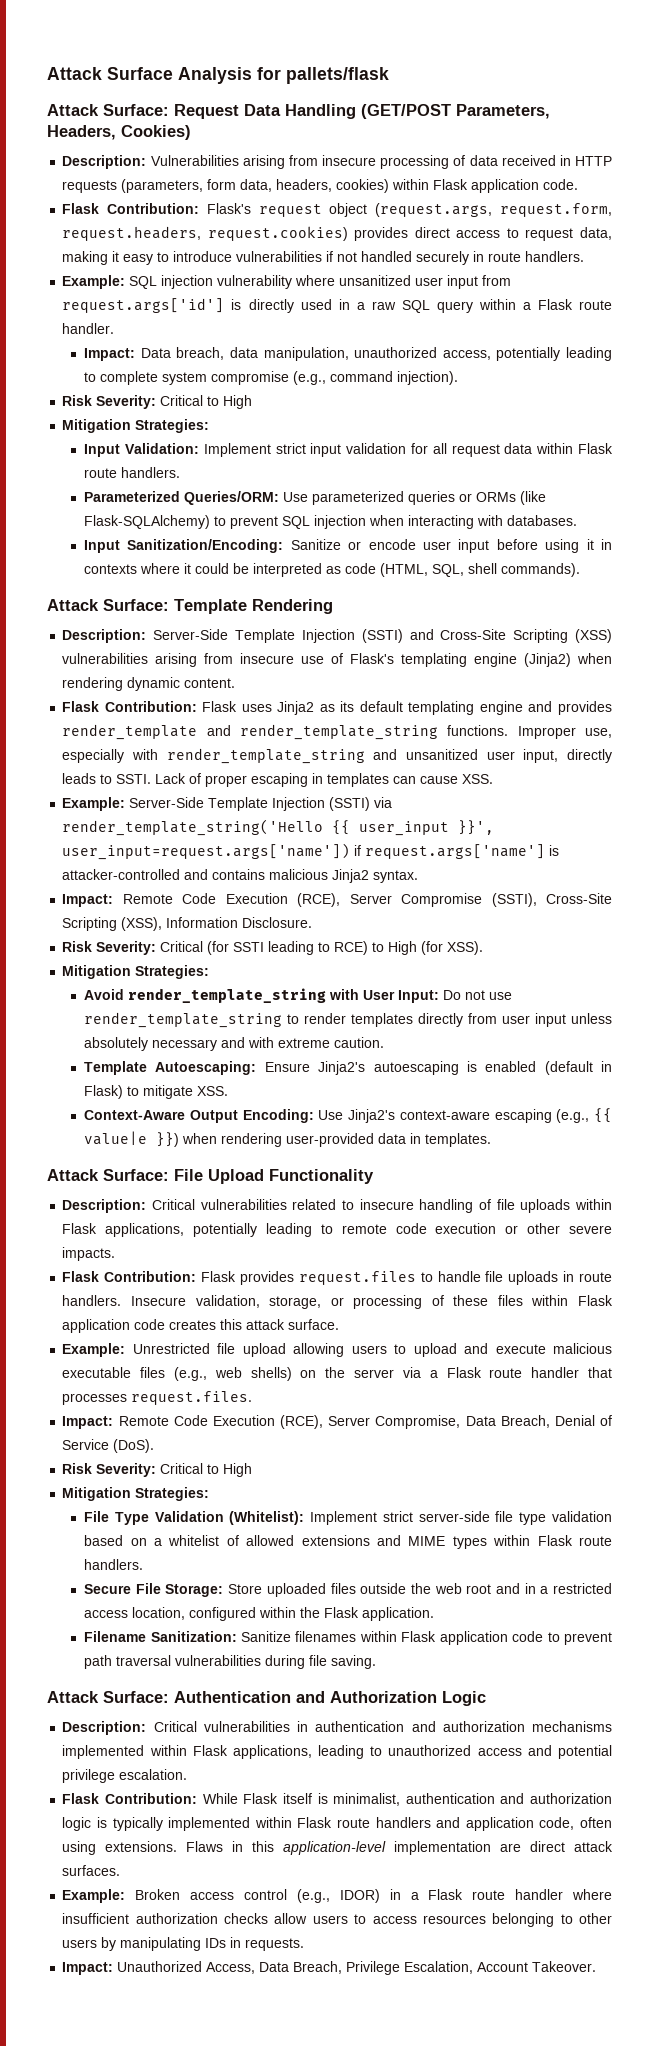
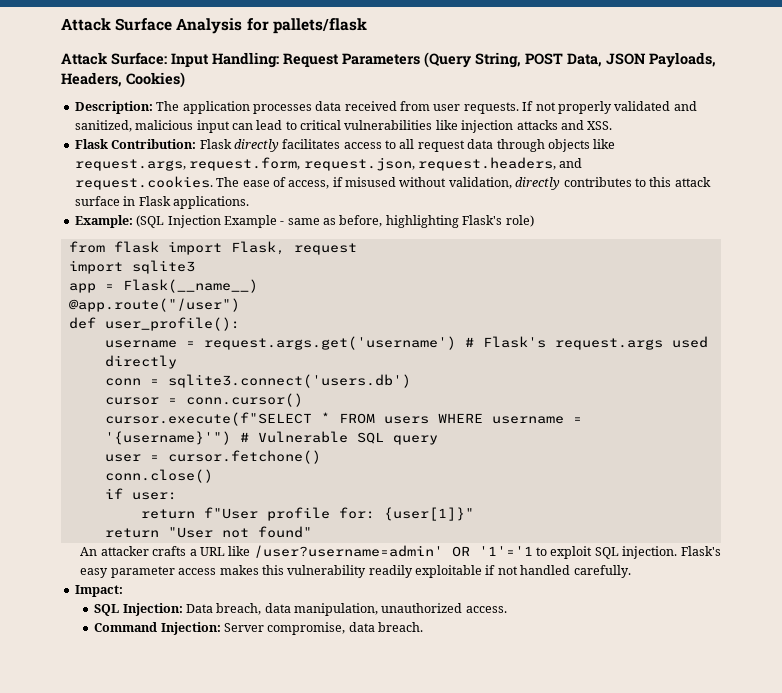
- Attack Surface: Request Data Handling (GET/POST Parameters, Headers, Cookies)
- Description: Vulnerabilities arising from insecure processing of data received in HTTP requests (parameters, form data, headers, cookies) within Flask application code.
- Flask Contribution: Flask's request object (request.args, request.form, request.headers, request.cookies) provides direct access to request data, making it easy to introduce vulnerabilities if not handled securely in route handlers.
- Example: SQL injection vulnerability where unsanitized user input from request.args['id'] is directly used in a raw SQL query within a Flask route handler.
- Impact: Data breach, data manipulation, unauthorized access, potentially leading to complete system compromise (e.g., command injection).
- Risk Severity: Critical to High
- Mitigation Strategies:
- Input Validation: Implement strict input validation for all request data within Flask route handlers.
- Parameterized Queries/ORM: Use parameterized queries or ORMs (like Flask-SQLAlchemy) to prevent SQL injection when interacting with databases.
- Input Sanitization/Encoding: Sanitize or encode user input before using it in contexts where it could be interpreted as code (HTML, SQL, shell commands).
- Attack Surface: Template Rendering
- Description: Server-Side Template Injection (SSTI) and Cross-Site Scripting (XSS) vulnerabilities arising from insecure use of Flask's templating engine (Jinja2) when rendering dynamic content.
- Flask Contribution: Flask uses Jinja2 as its default templating engine and provides render_template and render_template_string functions. Improper use, especially with render_template_string and unsanitized user input, directly leads to SSTI. Lack of proper escaping in templates can cause XSS.
- Example: Server-Side Template Injection (SSTI) via render_template_string('Hello {{ user_input }}', user_input=request.args['name']) if request.args['name'] is attacker-controlled and contains malicious Jinja2 syntax.
- Impact: Remote Code Execution (RCE), Server Compromise (SSTI), Cross-Site Scripting (XSS), Information Disclosure.
- Risk Severity: Critical (for SSTI leading to RCE) to High (for XSS).
- Mitigation Strategies:
- Avoid render_template_string with User Input: Do not use render_template_string to render templates directly from user input unless absolutely necessary and with extreme caution.
- Template Autoescaping: Ensure Jinja2's autoescaping is enabled (default in Flask) to mitigate XSS.
- Context-Aware Output Encoding: Use Jinja2's context-aware escaping (e.g., {{ value|e }}) when rendering user-provided data in templates.
- Attack Surface: File Upload Functionality
- Description: Critical vulnerabilities related to insecure handling of file uploads within Flask applications, potentially leading to remote code execution or other severe impacts.
- Flask Contribution: Flask provides request.files to handle file uploads in route handlers. Insecure validation, storage, or processing of these files within Flask application code creates this attack surface.
- Example: Unrestricted file upload allowing users to upload and execute malicious executable files (e.g., web shells) on the server via a Flask route handler that processes request.files.
- Impact: Remote Code Execution (RCE), Server Compromise, Data Breach, Denial of Service (DoS).
- Risk Severity: Critical to High
- Mitigation Strategies:
- File Type Validation (Whitelist): Implement strict server-side file type validation based on a whitelist of allowed extensions and MIME types within Flask route handlers.
- Secure File Storage: Store uploaded files outside the web root and in a restricted access location, configured within the Flask application.
- Filename Sanitization: Sanitize filenames within Flask application code to prevent path traversal vulnerabilities during file saving.
- Attack Surface: Authentication and Authorization Logic
- Description: Critical vulnerabilities in authentication and authorization mechanisms implemented within Flask applications, leading to unauthorized access and potential privilege escalation.
- Flask Contribution: While Flask itself is minimalist, authentication and authorization logic is typically implemented within Flask route handlers and application code, often using extensions. Flaws in this application-level implementation are direct attack surfaces.
- Example: Broken access control (e.g., IDOR) in a Flask route handler where insufficient authorization checks allow users to access resources belonging to other users by manipulating IDs in requests.
- Impact: Unauthorized Access, Data Breach, Privilege Escalation, Account Takeover.
+ Attack Surface: Input Handling: Request Parameters (Query String, POST Data, JSON Payloads, Headers, Cookies)
+ Description: The application processes data received from user requests. If not properly validated and sanitized, malicious input can lead to critical vulnerabilities like injection attacks and XSS.
+ Flask Contribution: Flask directly facilitates access to all request data through objects like request.args, request.form, request.json, request.headers, and request.cookies. The ease of access, if misused without validation, directly contributes to this attack surface in Flask applications.
+ Example: (SQL Injection Example - same as before, highlighting Flask's role)
+ from flask import Flask, request
+ import sqlite3
+ app = Flask(__name__)
+ @app.route("/user")
+ def user_profile():
+ username = request.args.get('username') # Flask's request.args used directly
+ conn = sqlite3.connect('users.db')
+ cursor = conn.cursor()
+ cursor.execute(f"SELECT * FROM users WHERE username = '{username}'") # Vulnerable SQL query
+ user = cursor.fetchone()
+ conn.close()
+ if user:
+ return f"User profile for: {user[1]}"
+ return "User not found"
+ An attacker crafts a URL like /user?username=admin' OR '1'='1 to exploit SQL injection. Flask's easy parameter access makes this vulnerability readily exploitable if not handled carefully.
+ Impact:
+ SQL Injection: Data breach, data manipulation, unauthorized access.
+ Command Injection: Server compromise, data breach.

